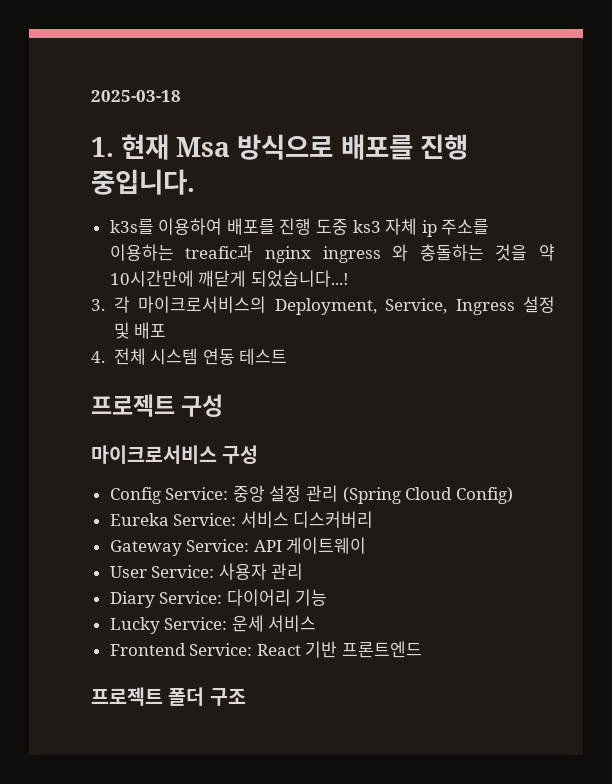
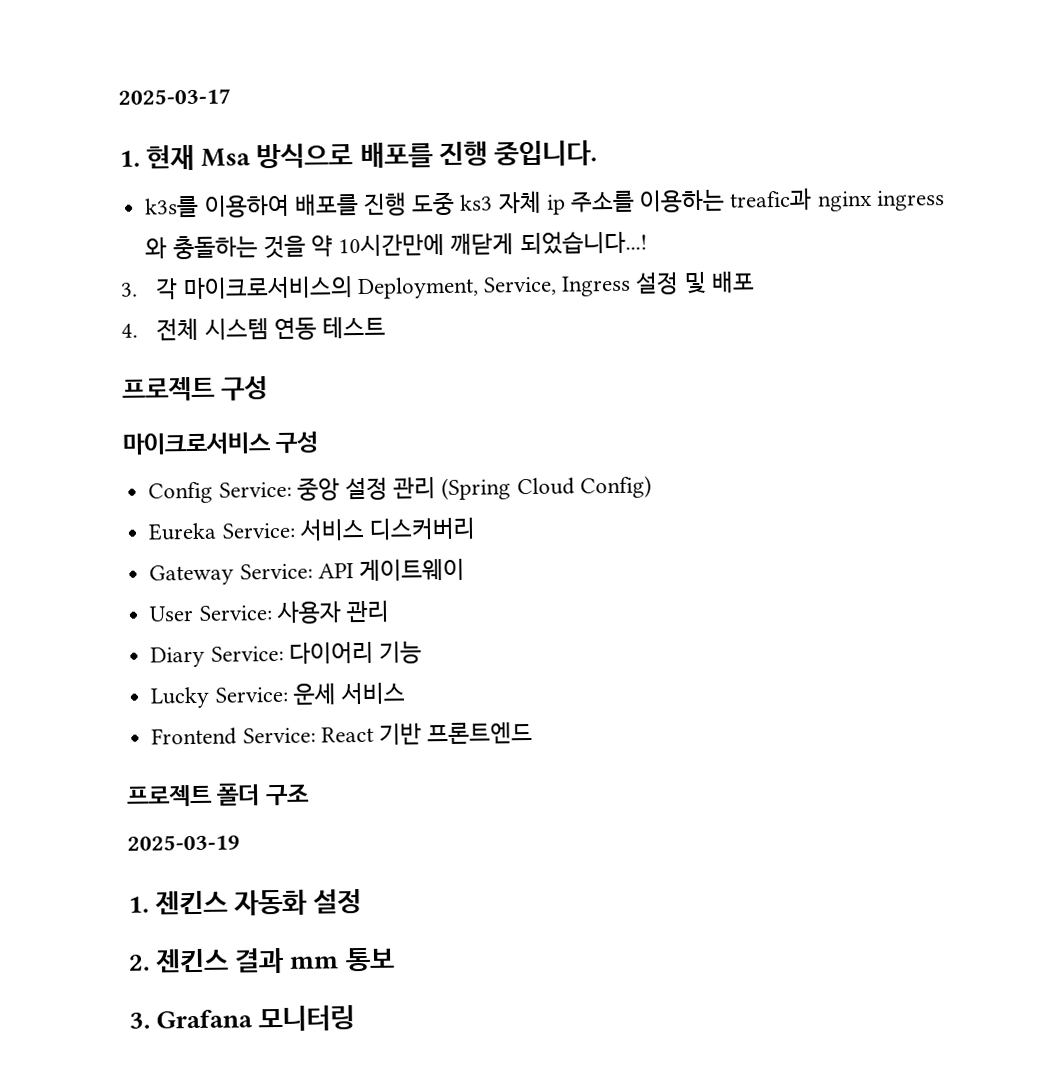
- 2025-03-18
+ 2025-03-17
+ 2025-03-19
+ 1. 젠킨스 자동화 설정
+ 2. 젠킨스 결과 mm 통보
+ 3. Grafana 모니터링

